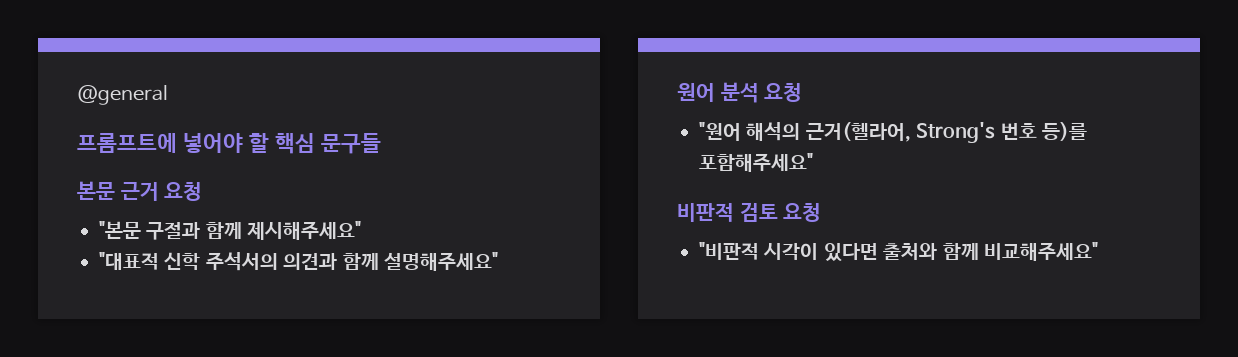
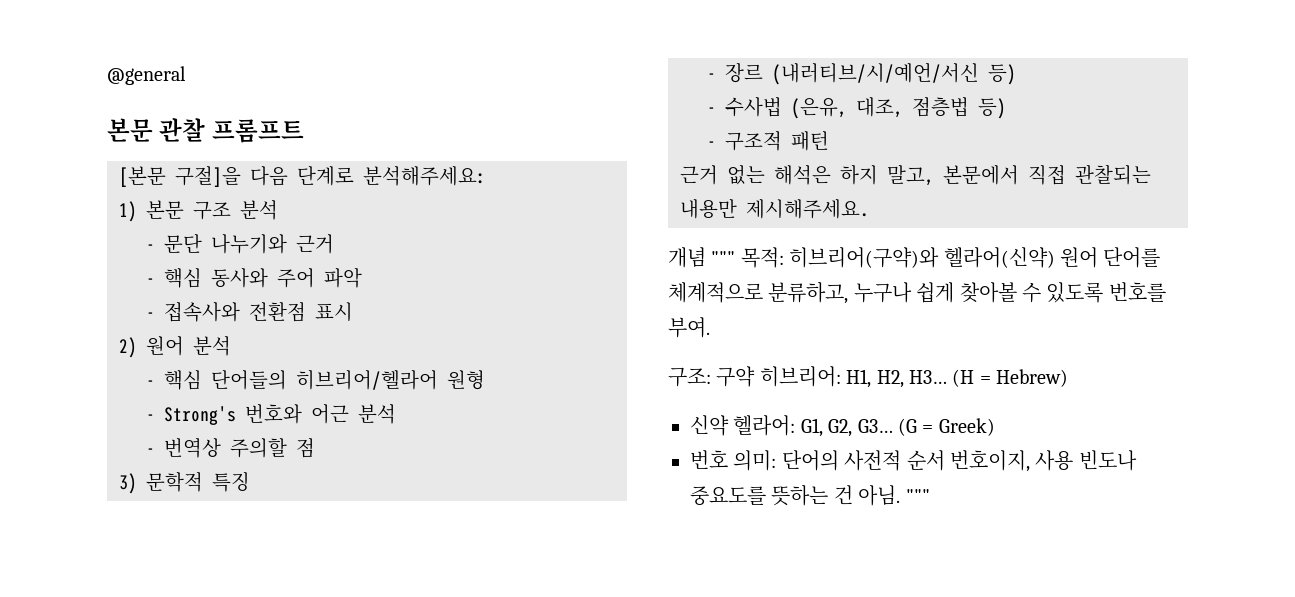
- 프롬프트에 넣어야 할 핵심 문구들
- 본문 근거 요청
- "본문 구절과 함께 제시해주세요"
- "대표적 신학 주석서의 의견과 함께 설명해주세요"
- 원어 분석 요청
- "원어 해석의 근거(헬라어, Strong's 번호 등)를 포함해주세요"
- 비판적 검토 요청
- "비판적 시각이 있다면 출처와 함께 비교해주세요"
+ 본문 관찰 프롬프트
+ [본문 구절]을 다음 단계로 분석해주세요:
+ 1) 본문 구조 분석
+ - 문단 나누기와 근거
+ - 핵심 동사와 주어 파악
+ - 접속사와 전환점 표시
+ 2) 원어 분석
+ - 핵심 단어들의 히브리어/헬라어 원형
+ - Strong's 번호와 어근 분석
+ - 번역상 주의할 점
+ 3) 문학적 특징
+ - 장르 (내러티브/시/예언/서신 등)
+ - 수사법 (은유, 대조, 점층법 등)
+ - 구조적 패턴
+ 근거 없는 해석은 하지 말고, 본문에서 직접 관찰되는 내용만 제시해주세요.
+ 개념 """ 목적: 히브리어(구약)와 헬라어(신약) 원어 단어를 체계적으로 분류하고, 누구나 쉽게 찾아볼 수 있도록 번호를 부여.
+ 구조: 구약 히브리어: H1, H2, H3… (H = Hebrew)
+ 신약 헬라어: G1, G2, G3… (G = Greek)
+ 번호 의미: 단어의 사전적 순서 번호이지, 사용 빈도나 중요도를 뜻하는 건 아님. """

